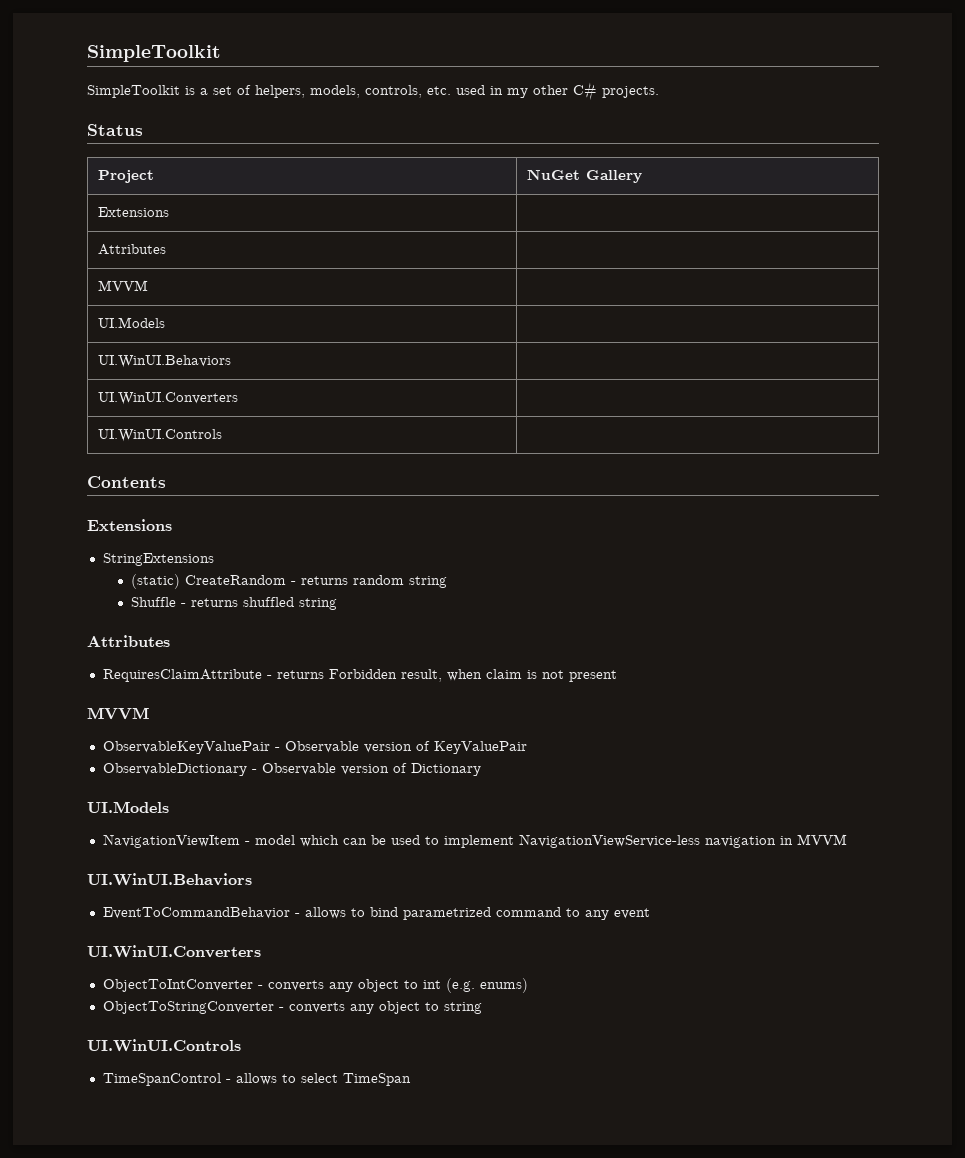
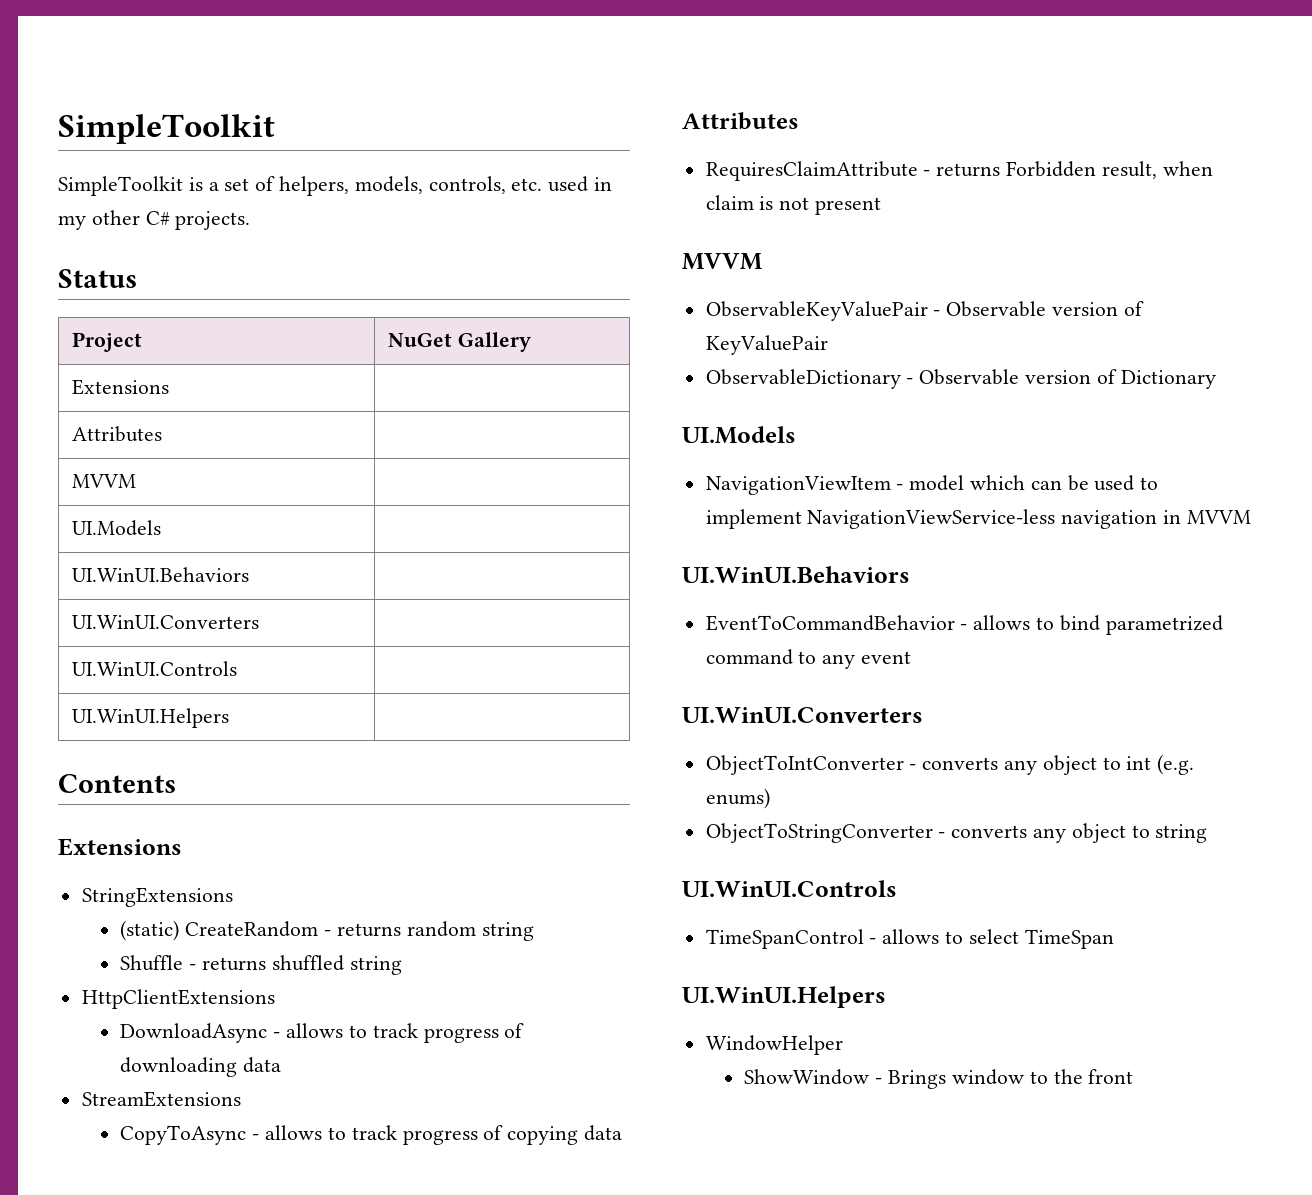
+ UI.WinUI.Helpers |
+ HttpClientExtensions
+ DownloadAsync - allows to track progress of downloading data
+ StreamExtensions
+ CopyToAsync - allows to track progress of copying data
  TimeSpanControl - allows to select TimeSpan
+ UI.WinUI.Helpers
+ WindowHelper
+ ShowWindow - Brings window to the front

